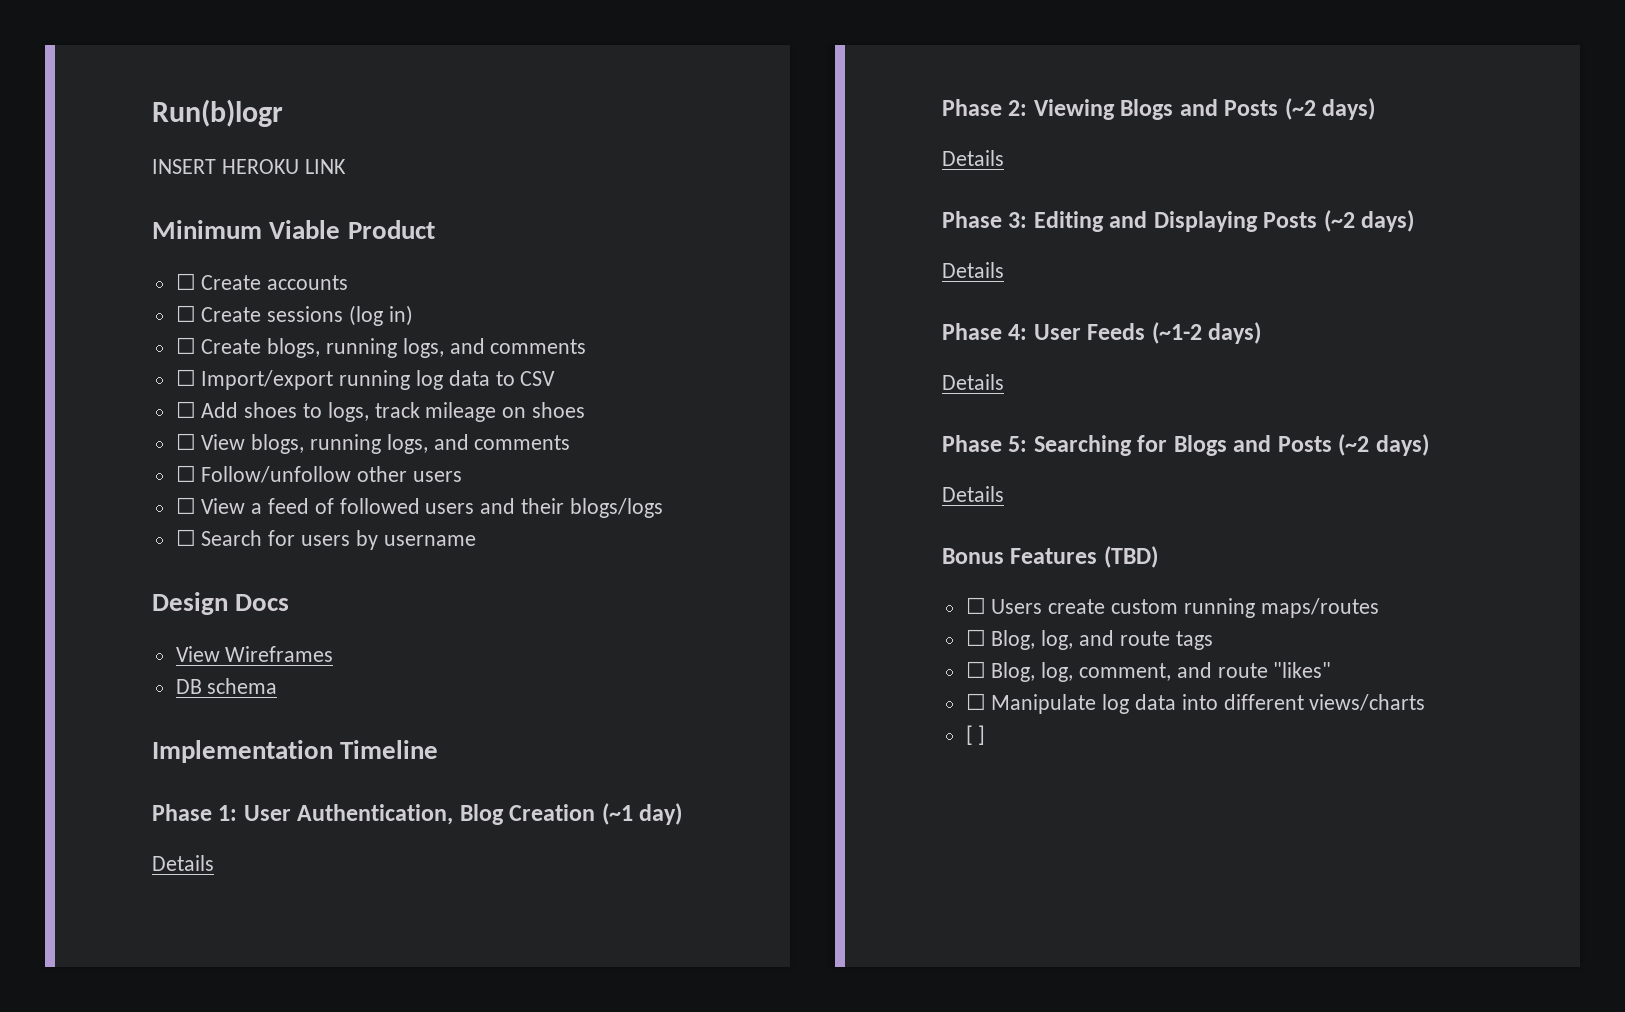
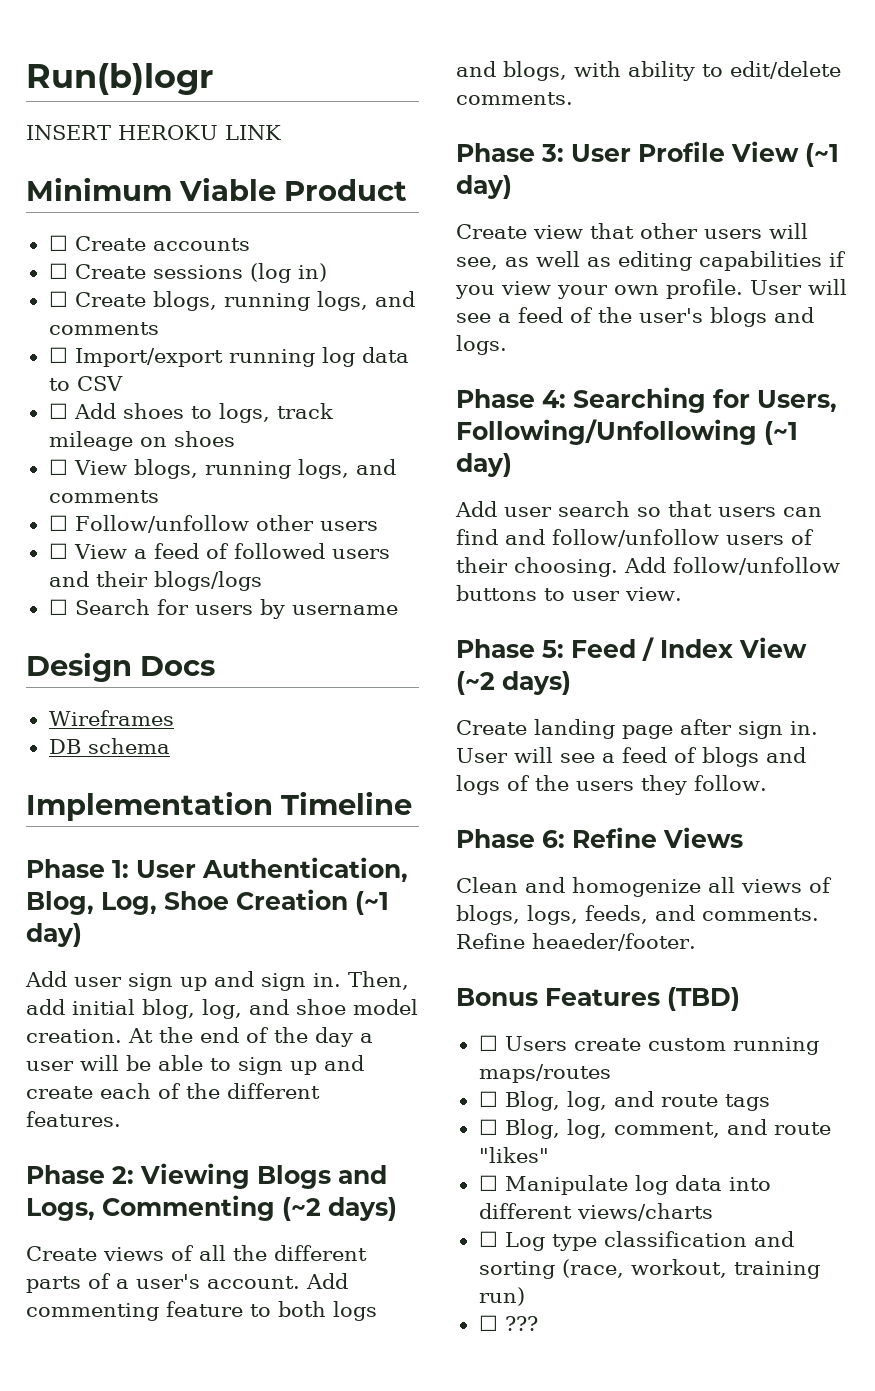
- View Wireframes
+ Wireframes
- Phase 1: User Authentication, Blog Creation (~1 day)
- Details
+ Phase 1: User Authentication, Blog, Log, Shoe Creation (~1 day)
+ Add user sign up and sign in. Then, add initial blog, log, and shoe model creation. At the end of the day a user will be able to sign up and create each of the different features.
- Phase 2: Viewing Blogs and Posts (~2 days)
- Details
- Phase 3: Editing and Displaying Posts (~2 days)
- Details
- Phase 4: User Feeds (~1-2 days)
- Details
- Phase 5: Searching for Blogs and Posts (~2 days)
- Details
+ Phase 2: Viewing Blogs and Logs, Commenting (~2 days)
+ Create views of all the different parts of a user's account. Add commenting feature to both logs and blogs, with ability to edit/delete comments.
+ Phase 3: User Profile View (~1 day)
+ Create view that other users will see, as well as editing capabilities if you view your own profile. User will see a feed of the user's blogs and logs.
+ Phase 4: Searching for Users, Following/Unfollowing (~1 day)
+ Add user search so that users can find and follow/unfollow users of their choosing. Add follow/unfollow buttons to user view.
+ Phase 5: Feed / Index View (~2 days)
+ Create landing page after sign in. User will see a feed of blogs and logs of the users they follow.
+ Phase 6: Refine Views
+ Clean and homogenize all views of blogs, logs, feeds, and comments. Refine heaeder/footer.
- [ ]
+ ☐ Log type classification and sorting (race, workout, training run)
+ ☐ ???

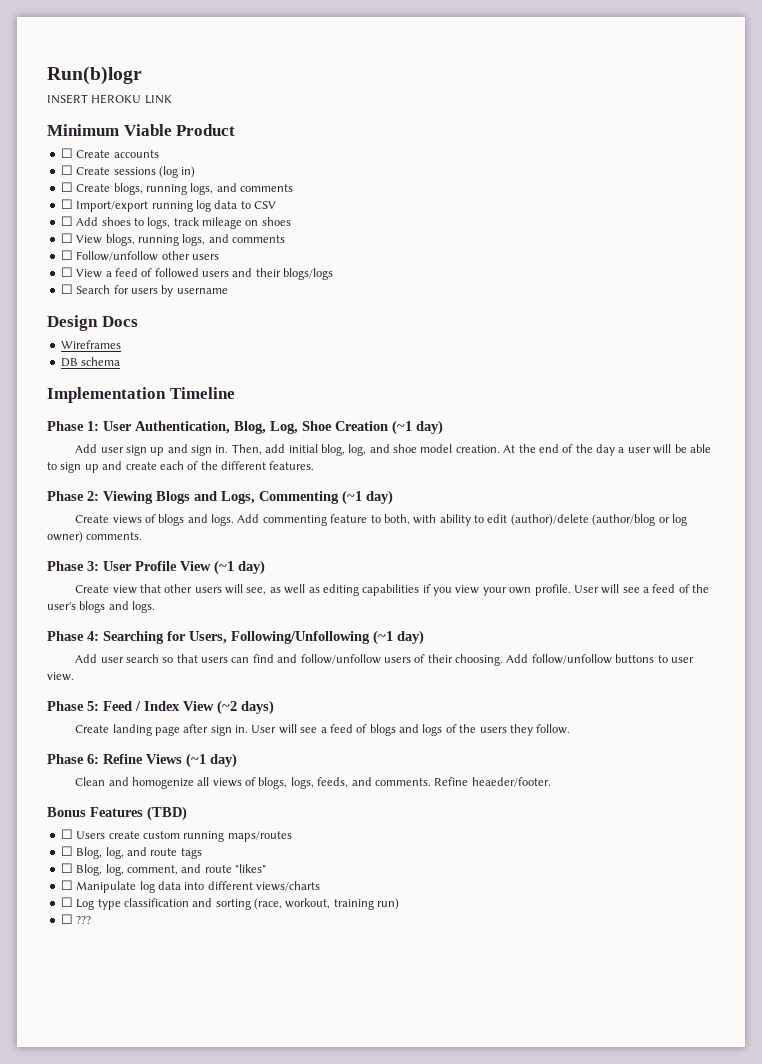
- Phase 2: Viewing Blogs and Logs, Commenting (~2 days)
+ Phase 2: Viewing Blogs and Logs, Commenting (~1 day)
- Create views of all the different parts of a user's account. Add commenting feature to both logs and blogs, with ability to edit/delete comments.
+ Create views of blogs and logs. Add commenting feature to both, with ability to edit (author)/delete (author/blog or log owner) comments.
- Phase 6: Refine Views
+ Phase 6: Refine Views (~1 day)

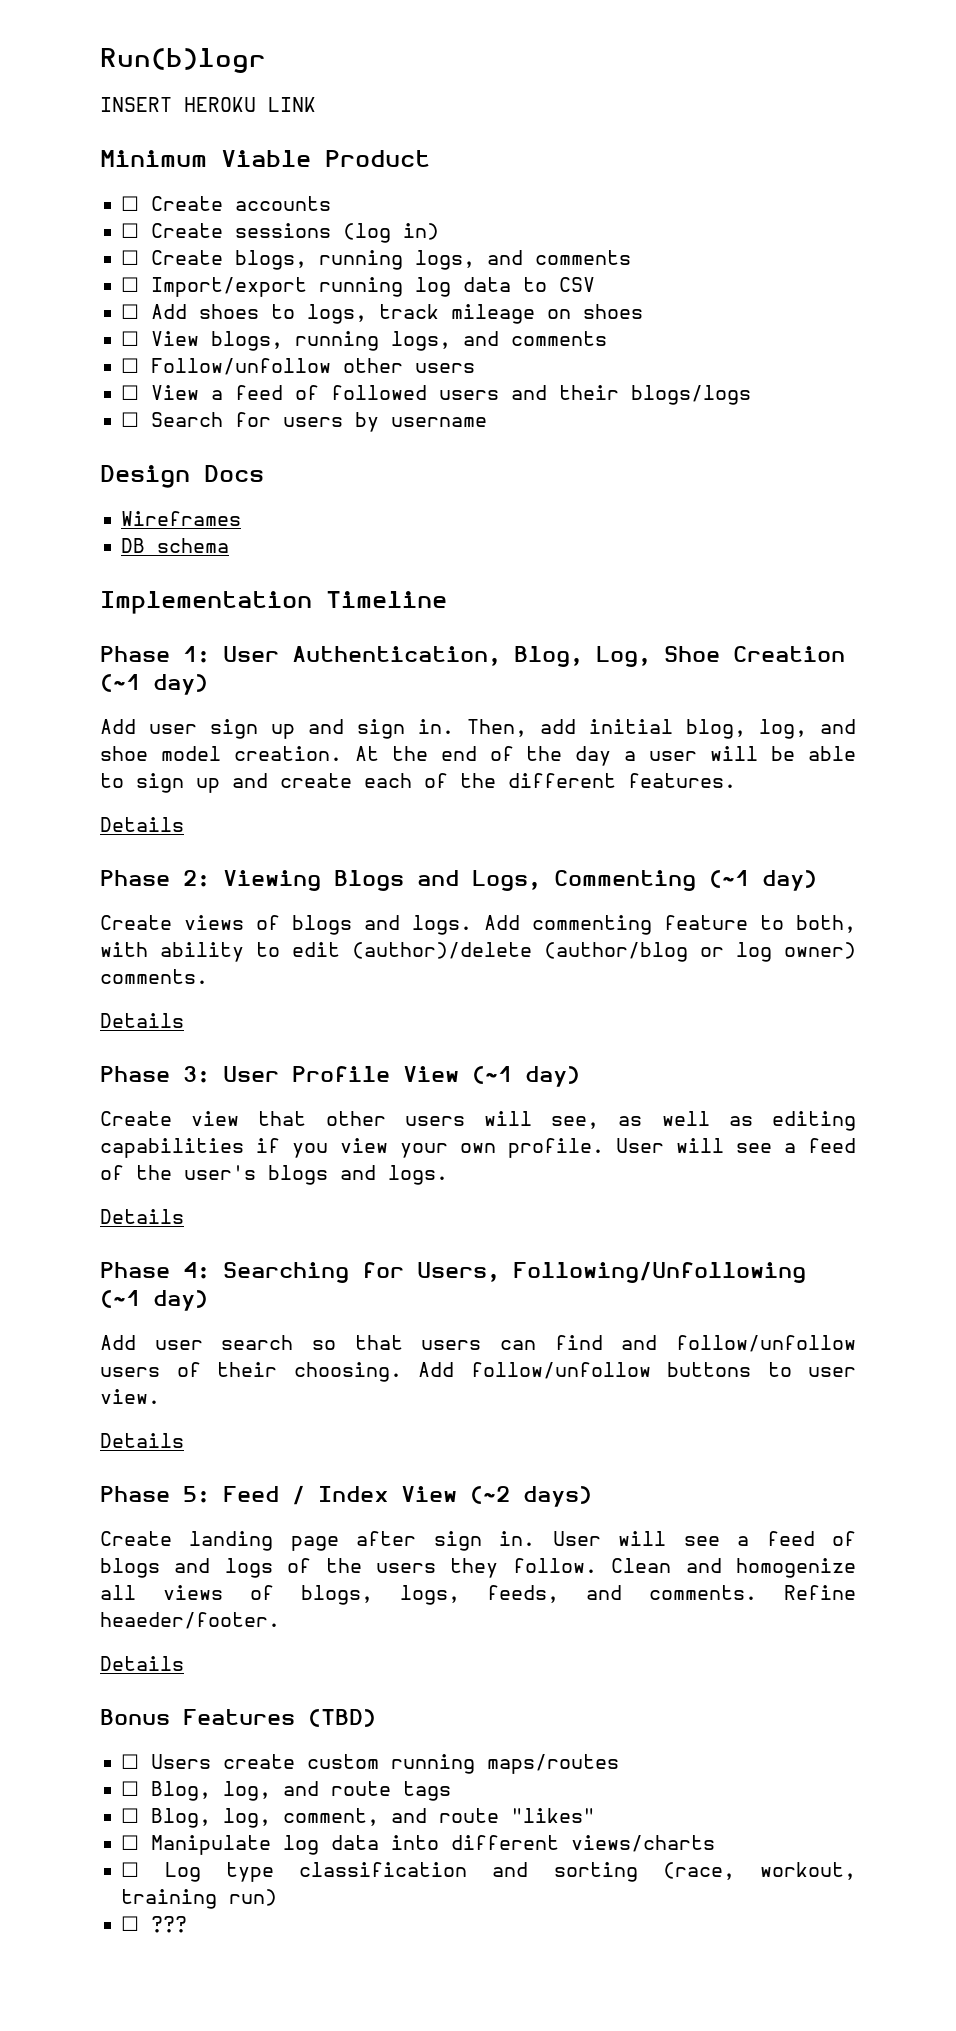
  At the end of the day a user will be able to sign up and create each of the different features.
+ Details
  Add commenting feature to both, with ability to edit (author)/delete (author/blog or log owner) comments.
+ Details
  User will see a feed of the user's blogs and logs.
+ Details
  Add follow/unfollow buttons to user view.
+ Details
- User will see a feed of blogs and logs of the users they follow.
- Phase 6: Refine Views (~1 day)
- Clean and homogenize all views of blogs, logs, feeds, and comments.
+ User will see a feed of blogs and logs of the users they follow. Clean and homogenize all views of blogs, logs, feeds, and comments.
  Refine heaeder/footer.
+ Details

